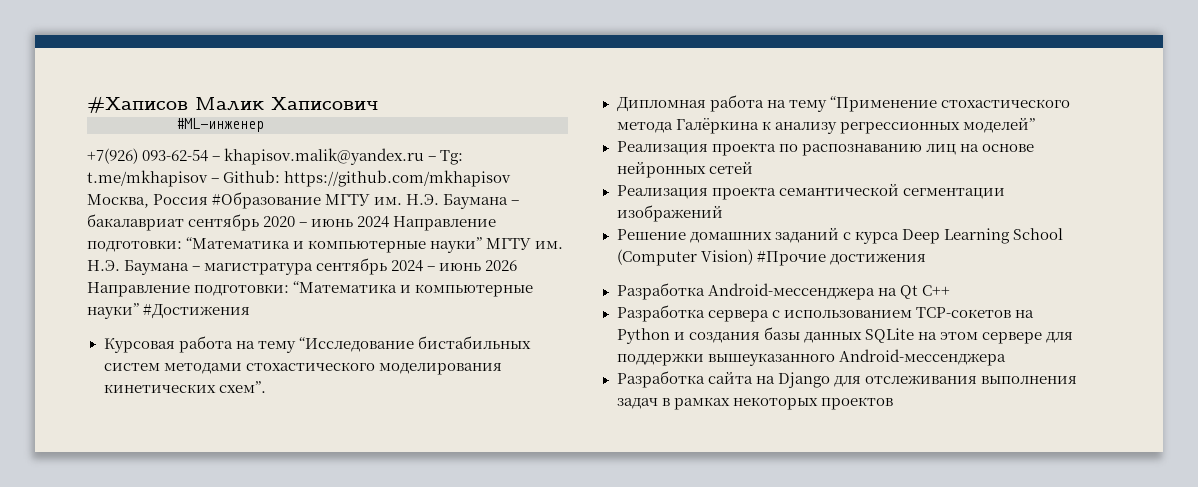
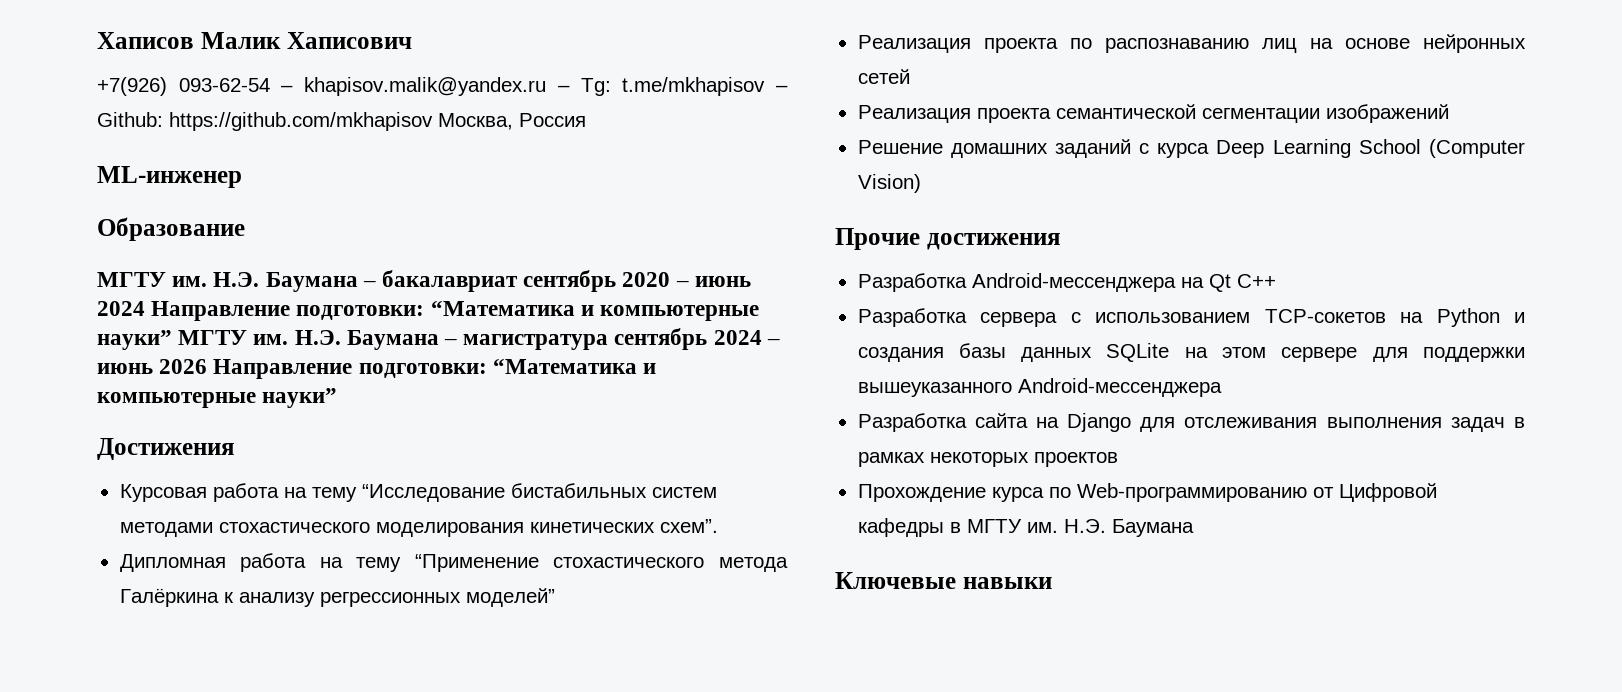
- #Хаписов Малик Хаписович
+ Хаписов Малик Хаписович
- #ML-инженер
- +7(926) 093-62-54 – khapisov.malik@yandex.ru – Tg: t.me/mkhapisov – Github: https://github.com/mkhapisov Москва, Россия #Образование МГТУ им. Н.Э. Баумана – бакалавриат сентябрь 2020 – июнь 2024 Направление подготовки: “Математика и компьютерные науки” МГТУ им. Н.Э. Баумана – магистратура сентябрь 2024 – июнь 2026 Направление подготовки: “Математика и компьютерные науки” #Достижения
+ +7(926) 093-62-54 – khapisov.malik@yandex.ru – Tg: t.me/mkhapisov – Github: https://github.com/mkhapisov Москва, Россия
+ ML-инженер
+ Образование
+ МГТУ им. Н.Э. Баумана – бакалавриат сентябрь 2020 – июнь 2024 Направление подготовки: “Математика и компьютерные науки” МГТУ им. Н.Э. Баумана – магистратура сентябрь 2024 – июнь 2026 Направление подготовки: “Математика и компьютерные науки”
+ Достижения
- Решение домашних заданий с курса Deep Learning School (Computer Vision) #Прочие достижения
+ Решение домашних заданий с курса Deep Learning School (Computer Vision)
+ Прочие достижения
+ Прохождение курса по Web-программированию от Цифровой кафедры в МГТУ им. Н.Э. Баумана
+ Ключевые навыки

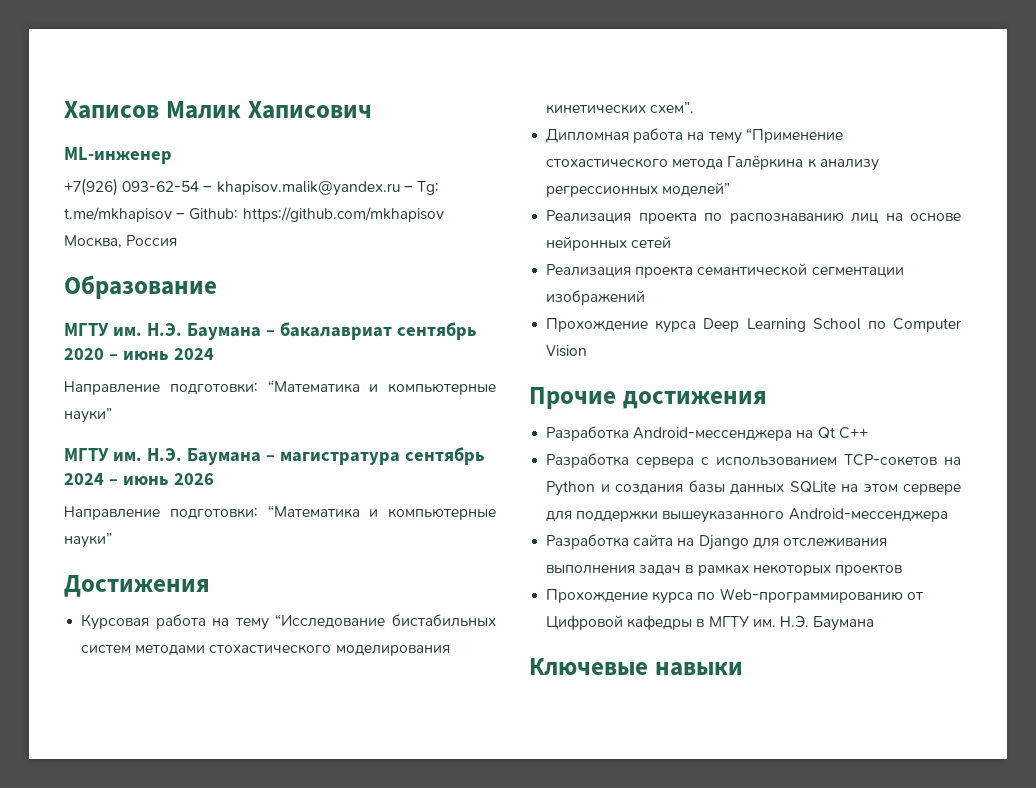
+ ML-инженер
- ML-инженер
- МГТУ им. Н.Э. Баумана – бакалавриат сентябрь 2020 – июнь 2024 Направление подготовки: “Математика и компьютерные науки” МГТУ им. Н.Э. Баумана – магистратура сентябрь 2024 – июнь 2026 Направление подготовки: “Математика и компьютерные науки”
+ МГТУ им. Н.Э. Баумана – бакалавриат сентябрь 2020 – июнь 2024
+ Направление подготовки: “Математика и компьютерные науки”
+ МГТУ им. Н.Э. Баумана – магистратура сентябрь 2024 – июнь 2026
+ Направление подготовки: “Математика и компьютерные науки”
- Решение домашних заданий с курса Deep Learning School (Computer Vision)
+ Прохождение курса Deep Learning School по Computer Vision

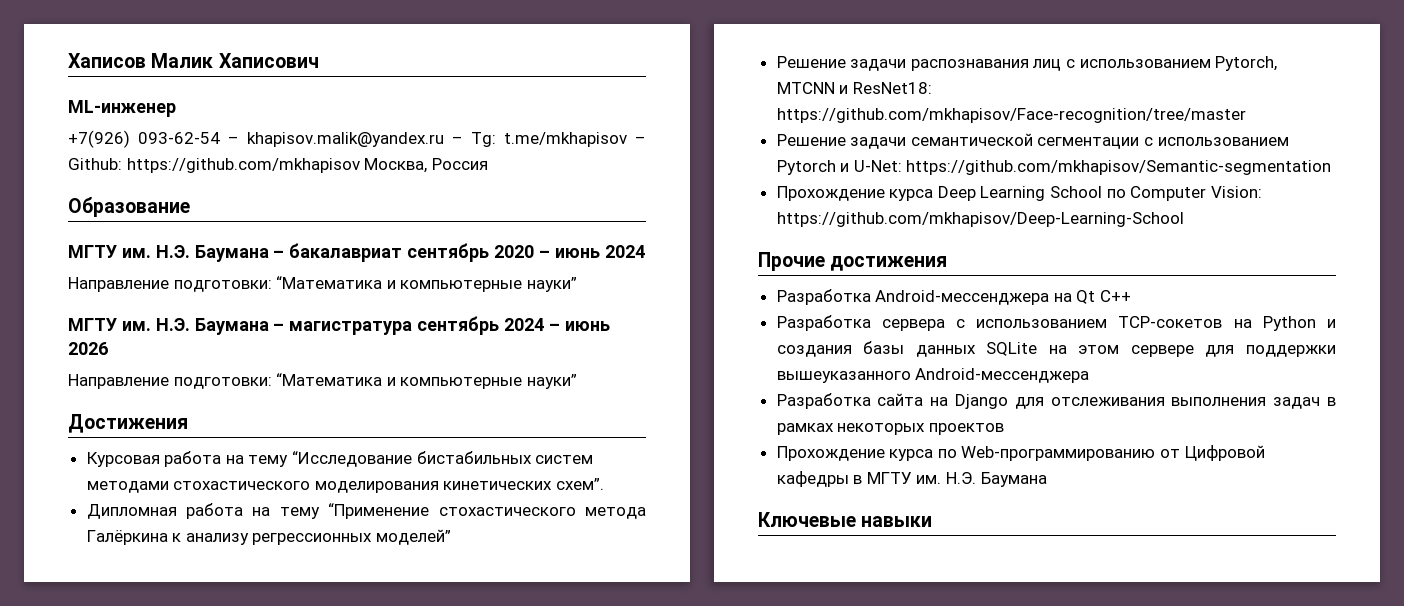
- Реализация проекта по распознаванию лиц на основе нейронных сетей
- Реализация проекта семантической сегментации изображений
+ Решение задачи распознавания лиц с использованием Pytorch, MTCNN и ResNet18: https://github.com/mkhapisov/Face-recognition/tree/master
+ Решение задачи семантической сегментации с использованием Pytorch и U-Net: https://github.com/mkhapisov/Semantic-segmentation
- Прохождение курса Deep Learning School по Computer Vision
+ Прохождение курса Deep Learning School по Computer Vision: https://github.com/mkhapisov/Deep-Learning-School

